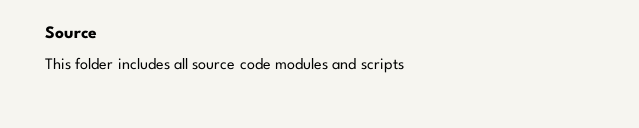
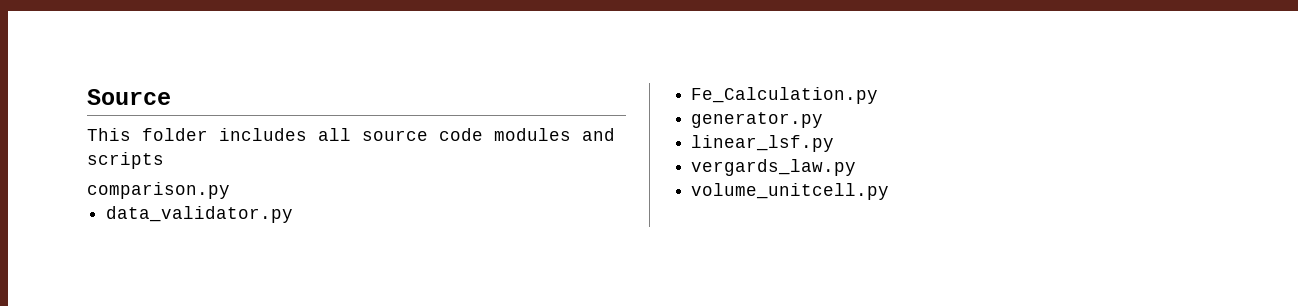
+ comparison.py
+ data_validator.py
+ Fe_Calculation.py
+ generator.py
+ linear_lsf.py
+ vergards_law.py
+ volume_unitcell.py

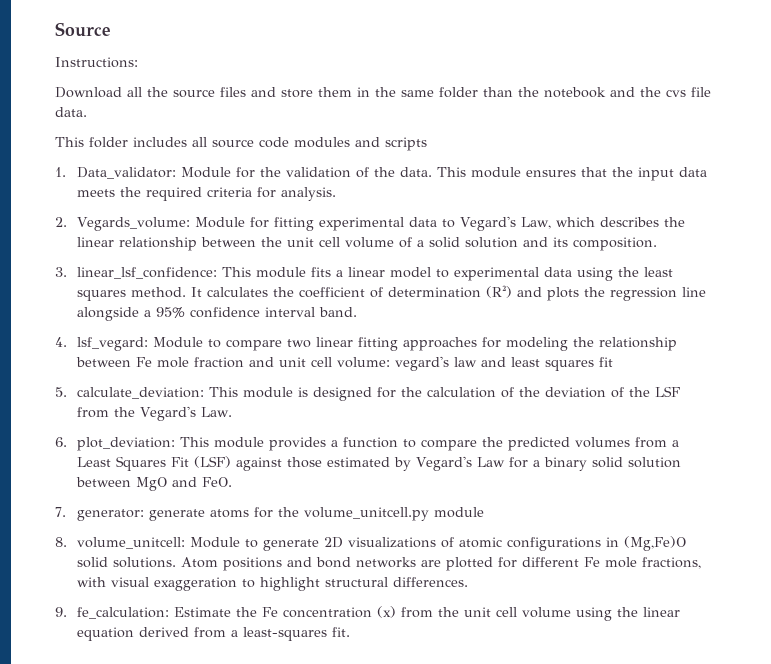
+ Instructions:
+ Download all the source files and store them in the same folder than the notebook and the cvs file data.
- comparison.py
- data_validator.py
- Fe_Calculation.py
- generator.py
- linear_lsf.py
- vergards_law.py
- volume_unitcell.py
+ 1. Data_validator: Module for the validation of the data. This module ensures that the input data meets the required criteria for analysis.
+ 2. Vegards_volume: Module for fitting experimental data to Vegard's Law, which describes the linear relationship between the unit cell volume of a solid solution and its composition.
+ 3. linear_lsf_confidence: This module fits a linear model to experimental data using the least squares method. It calculates the coefficient of determination (R²) and plots the regression line alongside a 95% confidence interval band.
+ 4. lsf_vegard: Module to compare two linear fitting approaches for modeling the relationship between Fe mole fraction and unit cell volume: vegard's law and least squares fit
+ 5. calculate_deviation: This module is designed for the calculation of the deviation of the LSF from the Vegard's Law.
+ 6. plot_deviation: This module provides a function to compare the predicted volumes from a Least Squares Fit (LSF) against those estimated by Vegard's Law for a binary solid solution between MgO and FeO.
+ 7. generator: generate atoms for the volume_unitcell.py module
+ 8. volume_unitcell: Module to generate 2D visualizations of atomic configurations in (Mg,Fe)O solid solutions. Atom positions and bond networks are plotted for different Fe mole fractions, with visual exaggeration to highlight structural differences.
+ 9. fe_calculation: Estimate the Fe concentration (x) from the unit cell volume using the linear equation derived from a least-squares fit.

